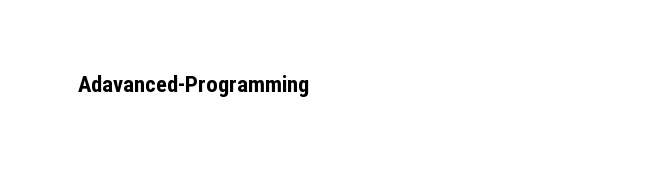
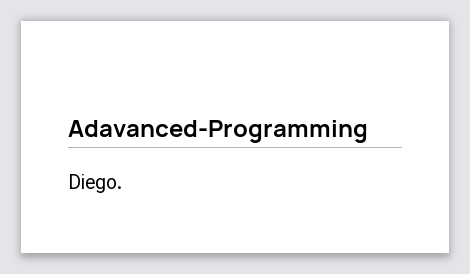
+ Diego.

